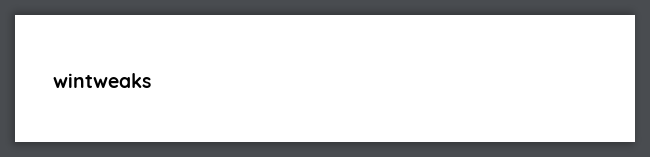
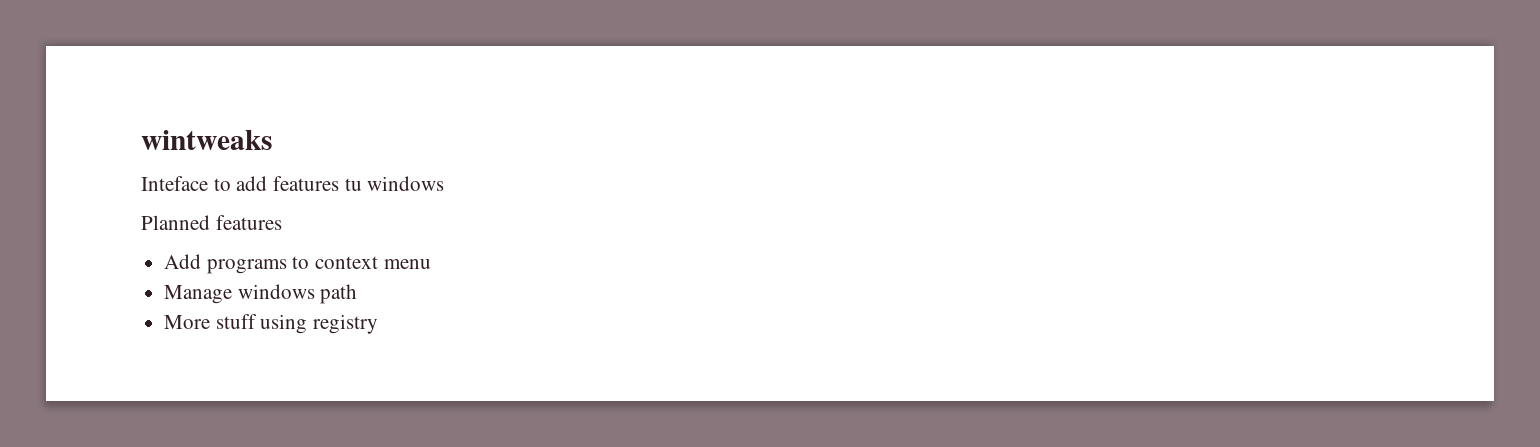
+ Inteface to add features tu windows
+ Planned features
+ Add programs to context menu
+ Manage windows path
+ More stuff using registry

